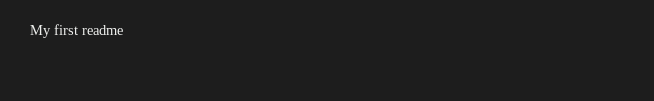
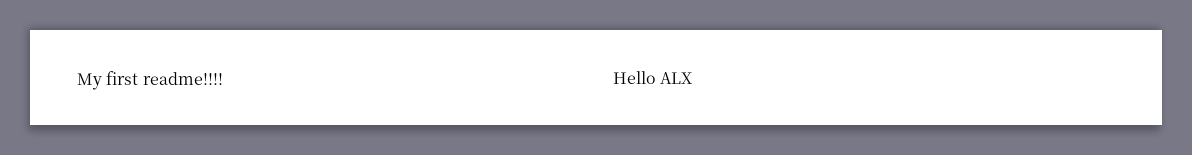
- My first readme
+ My first readme!!!!
+ Hello ALX

